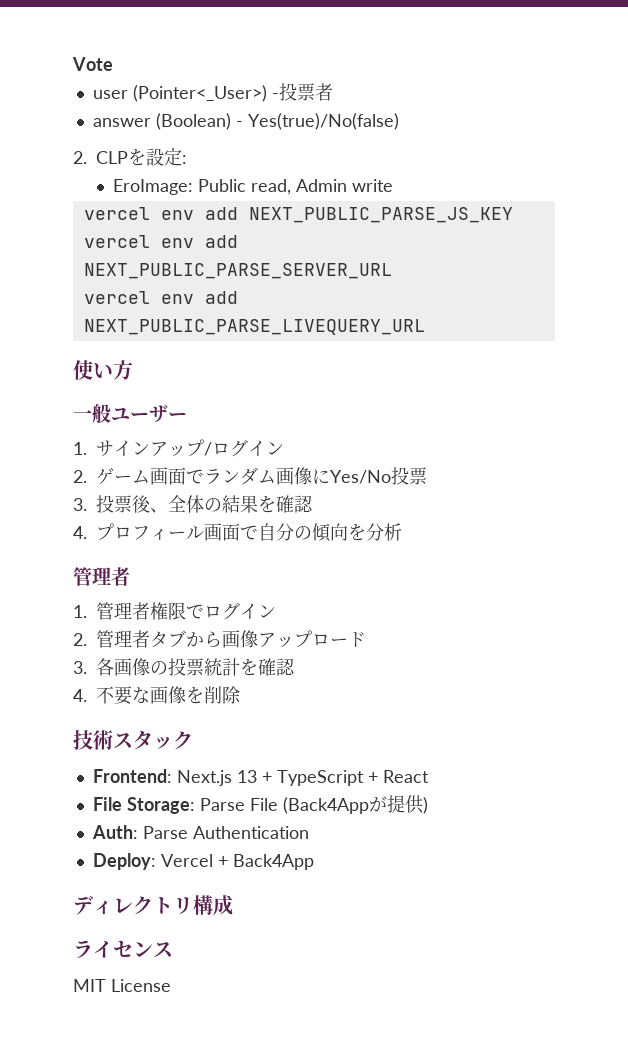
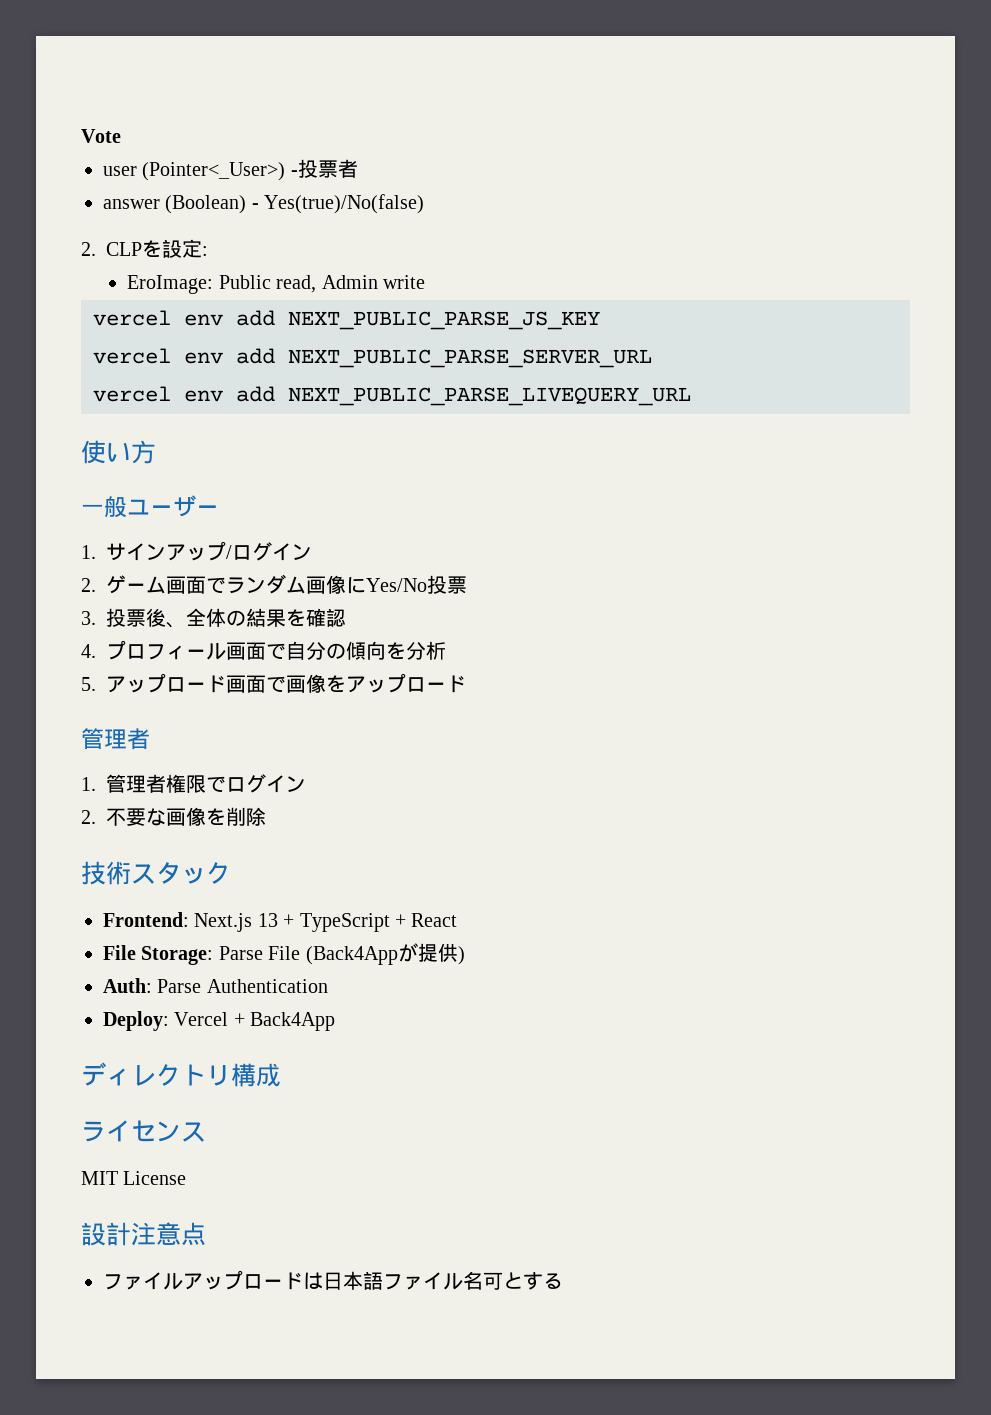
+ 5.アップロード画面で画像をアップロード
- 2.管理者タブから画像アップロード
- 3.各画像の投票統計を確認
- 4.不要な画像を削除
+ 2.不要な画像を削除
+ 設計注意点
+ ファイルアップロードは日本語ファイル名可とする

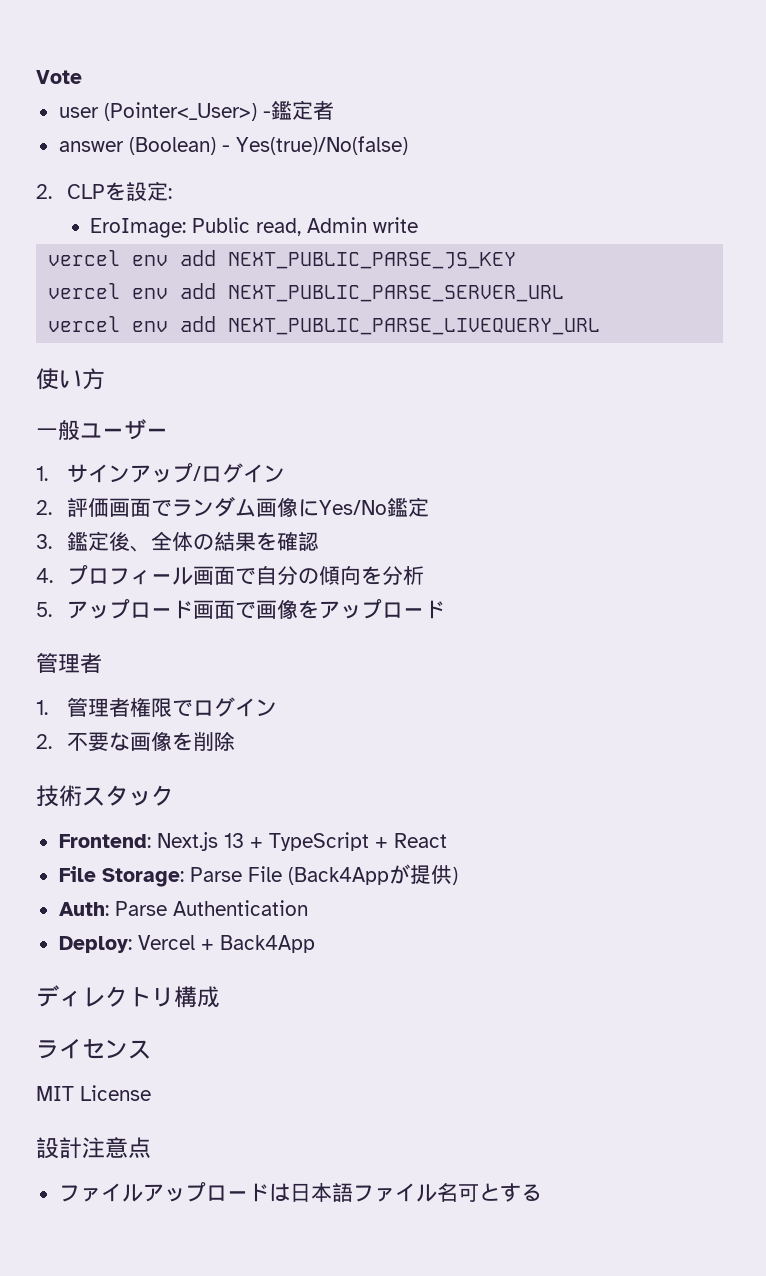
- user (Pointer<_User>) -投票者
+ user (Pointer<_User>) -鑑定者
- 2.ゲーム画面でランダム画像にYes/No投票
+ 2.評価画面でランダム画像にYes/No鑑定
- 3.投票後、全体の結果を確認
+ 3.鑑定後、全体の結果を確認

